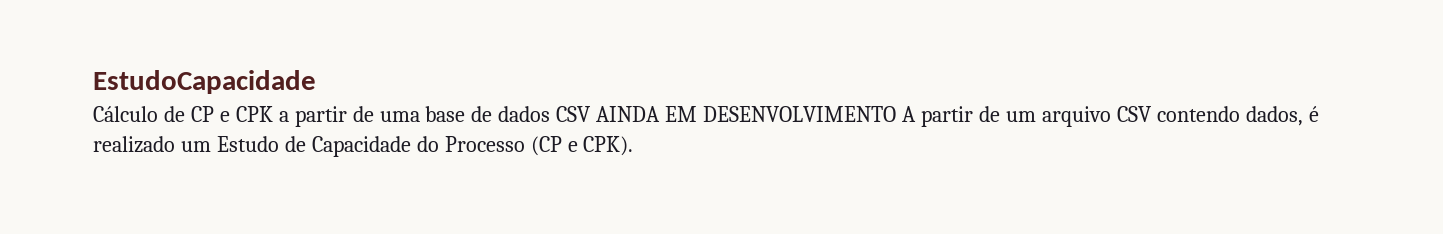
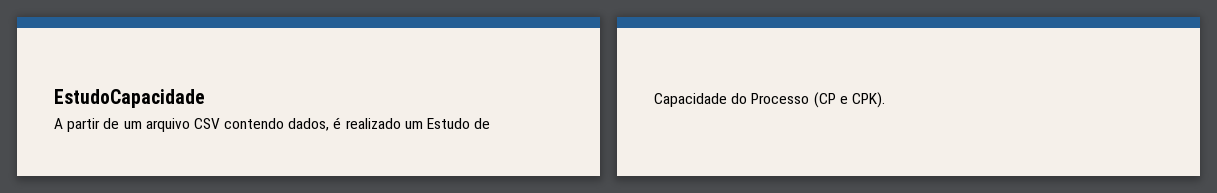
- Cálculo de CP e CPK a partir de uma base de dados CSV AINDA EM DESENVOLVIMENTO A partir de um arquivo CSV contendo dados, é realizado um Estudo de Capacidade do Processo (CP e CPK).
+ A partir de um arquivo CSV contendo dados, é realizado um Estudo de Capacidade do Processo (CP e CPK).

